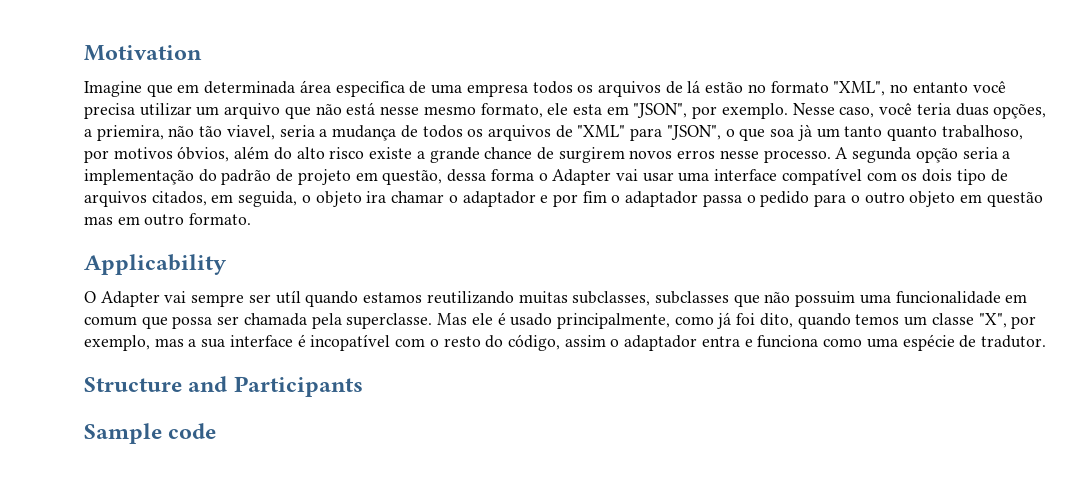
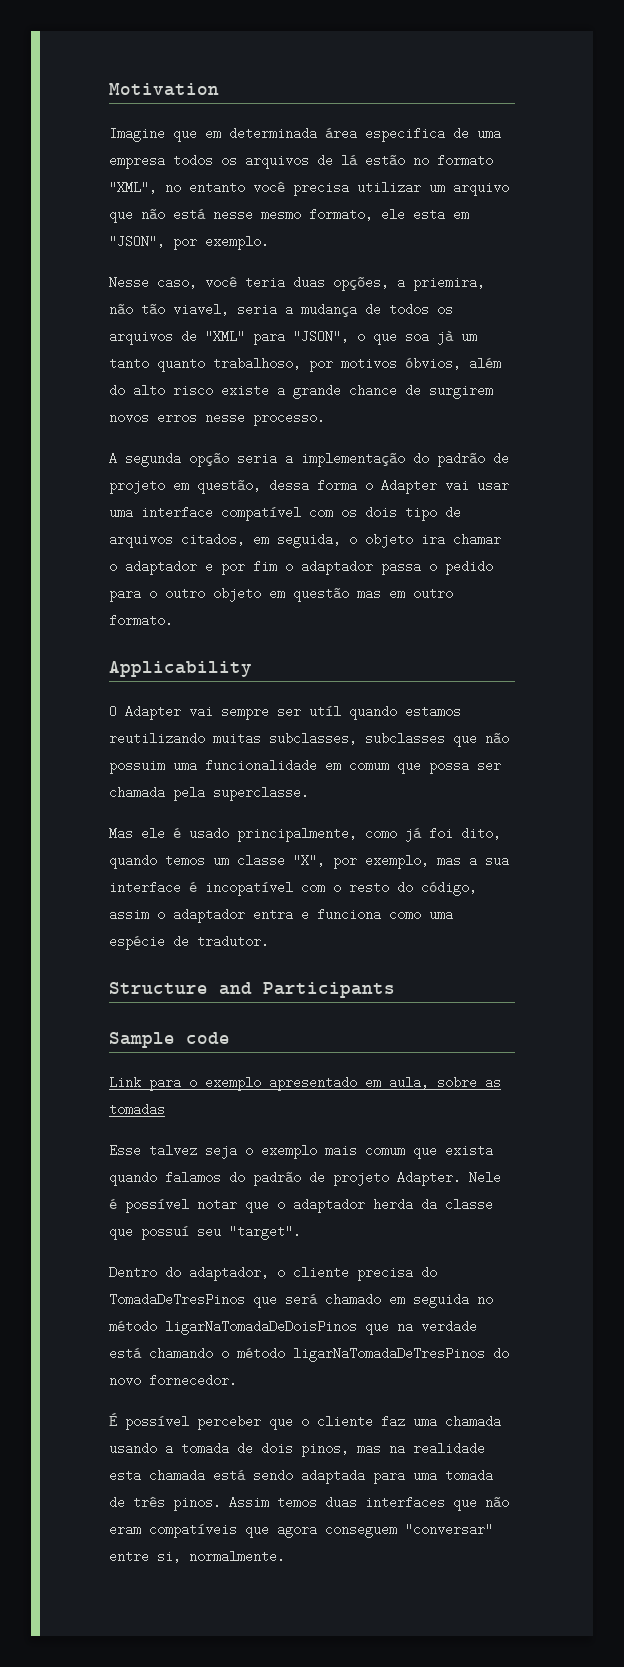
- Imagine que em determinada área especifica de uma empresa todos os arquivos de lá estão no formato "XML", no entanto você precisa utilizar um arquivo que não está nesse mesmo formato, ele esta em "JSON", por exemplo. Nesse caso, você teria duas opções, a priemira, não tão viavel, seria a mudança de todos os arquivos de "XML" para "JSON", o que soa jà um tanto quanto trabalhoso, por motivos óbvios, além do alto risco existe a grande chance de surgirem novos erros nesse processo. A segunda opção seria a implementação do padrão de projeto em questão, dessa forma o Adapter vai usar uma interface compatível com os dois tipo de arquivos citados, em seguida, o objeto ira chamar o adaptador e por fim o adaptador passa o pedido para o outro objeto em questão mas em outro formato.
+ Imagine que em determinada área especifica de uma empresa todos os arquivos de lá estão no formato "XML", no entanto você precisa utilizar um arquivo que não está nesse mesmo formato, ele esta em "JSON", por exemplo.
+ Nesse caso, você teria duas opções, a priemira, não tão viavel, seria a mudança de todos os arquivos de "XML" para "JSON", o que soa jà um tanto quanto trabalhoso, por motivos óbvios, além do alto risco existe a grande chance de surgirem novos erros nesse processo.
+ A segunda opção seria a implementação do padrão de projeto em questão, dessa forma o Adapter vai usar uma interface compatível com os dois tipo de arquivos citados, em seguida, o objeto ira chamar o adaptador e por fim o adaptador passa o pedido para o outro objeto em questão mas em outro formato.
- O Adapter vai sempre ser utíl quando estamos reutilizando muitas subclasses, subclasses que não possuim uma funcionalidade em comum que possa ser chamada pela superclasse. Mas ele é usado principalmente, como já foi dito, quando temos um classe "X", por exemplo, mas a sua interface é incopatível com o resto do código, assim o adaptador entra e funciona como uma espécie de tradutor.
+ O Adapter vai sempre ser utíl quando estamos reutilizando muitas subclasses, subclasses que não possuim uma funcionalidade em comum que possa ser chamada pela superclasse.
+ Mas ele é usado principalmente, como já foi dito, quando temos um classe "X", por exemplo, mas a sua interface é incopatível com o resto do código, assim o adaptador entra e funciona como uma espécie de tradutor.
+ Link para o exemplo apresentado em aula, sobre as tomadas
+ Esse talvez seja o exemplo mais comum que exista quando falamos do padrão de projeto Adapter. Nele é possível notar que o adaptador herda da classe que possuí seu "target".
+ Dentro do adaptador, o cliente precisa do TomadaDeTresPinos que será chamado em seguida no método ligarNaTomadaDeDoisPinos que na verdade está chamando o método ligarNaTomadaDeTresPinos do novo fornecedor.
+ É possível perceber que o cliente faz uma chamada usando a tomada de dois pinos, mas na realidade esta chamada está sendo adaptada para uma tomada de três pinos. Assim temos duas interfaces que não eram compatíveis que agora conseguem "conversar" entre si, normalmente.

